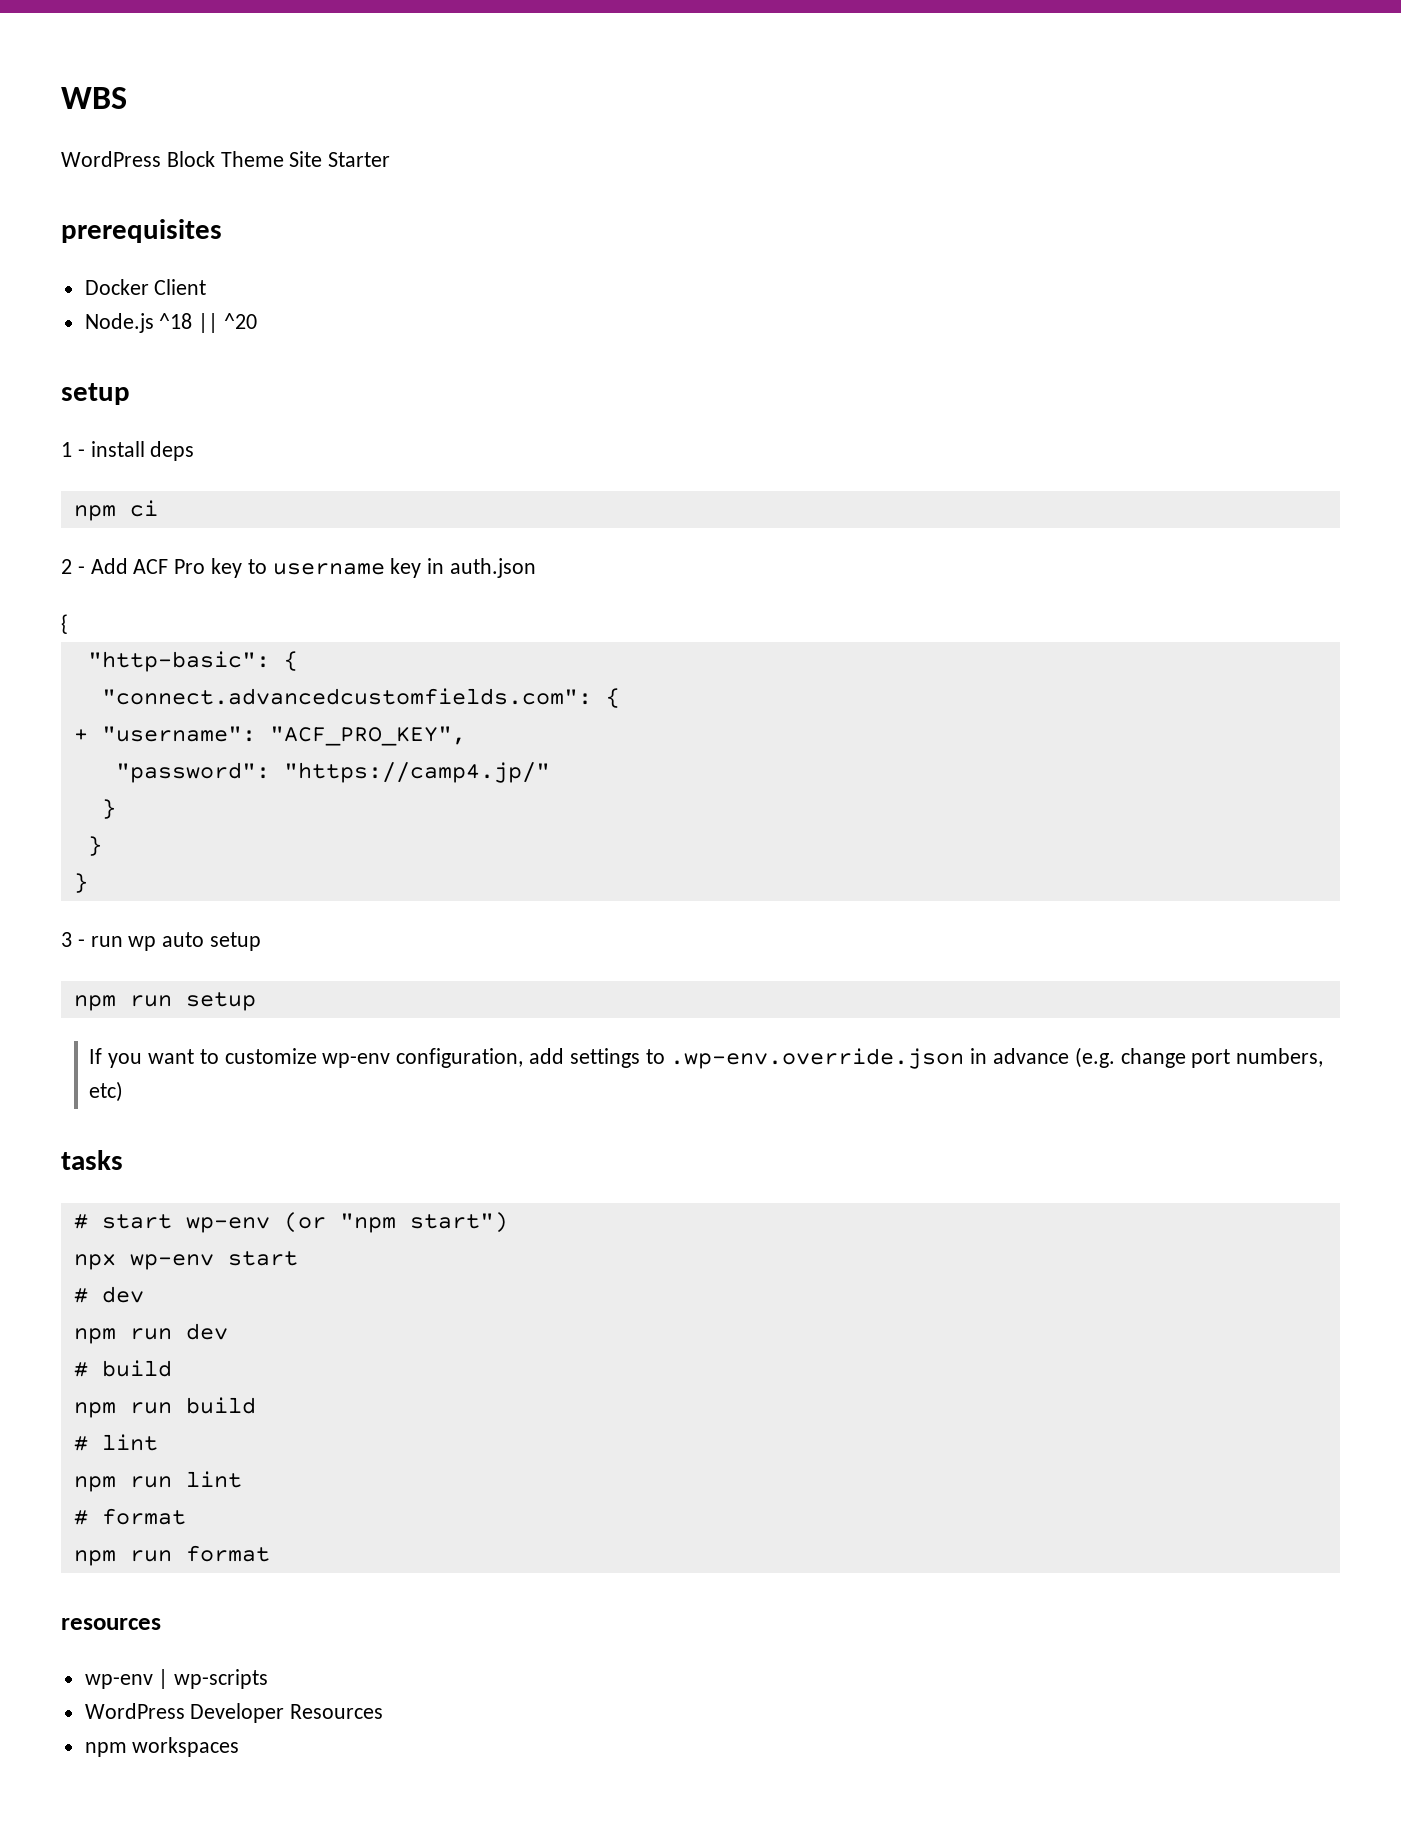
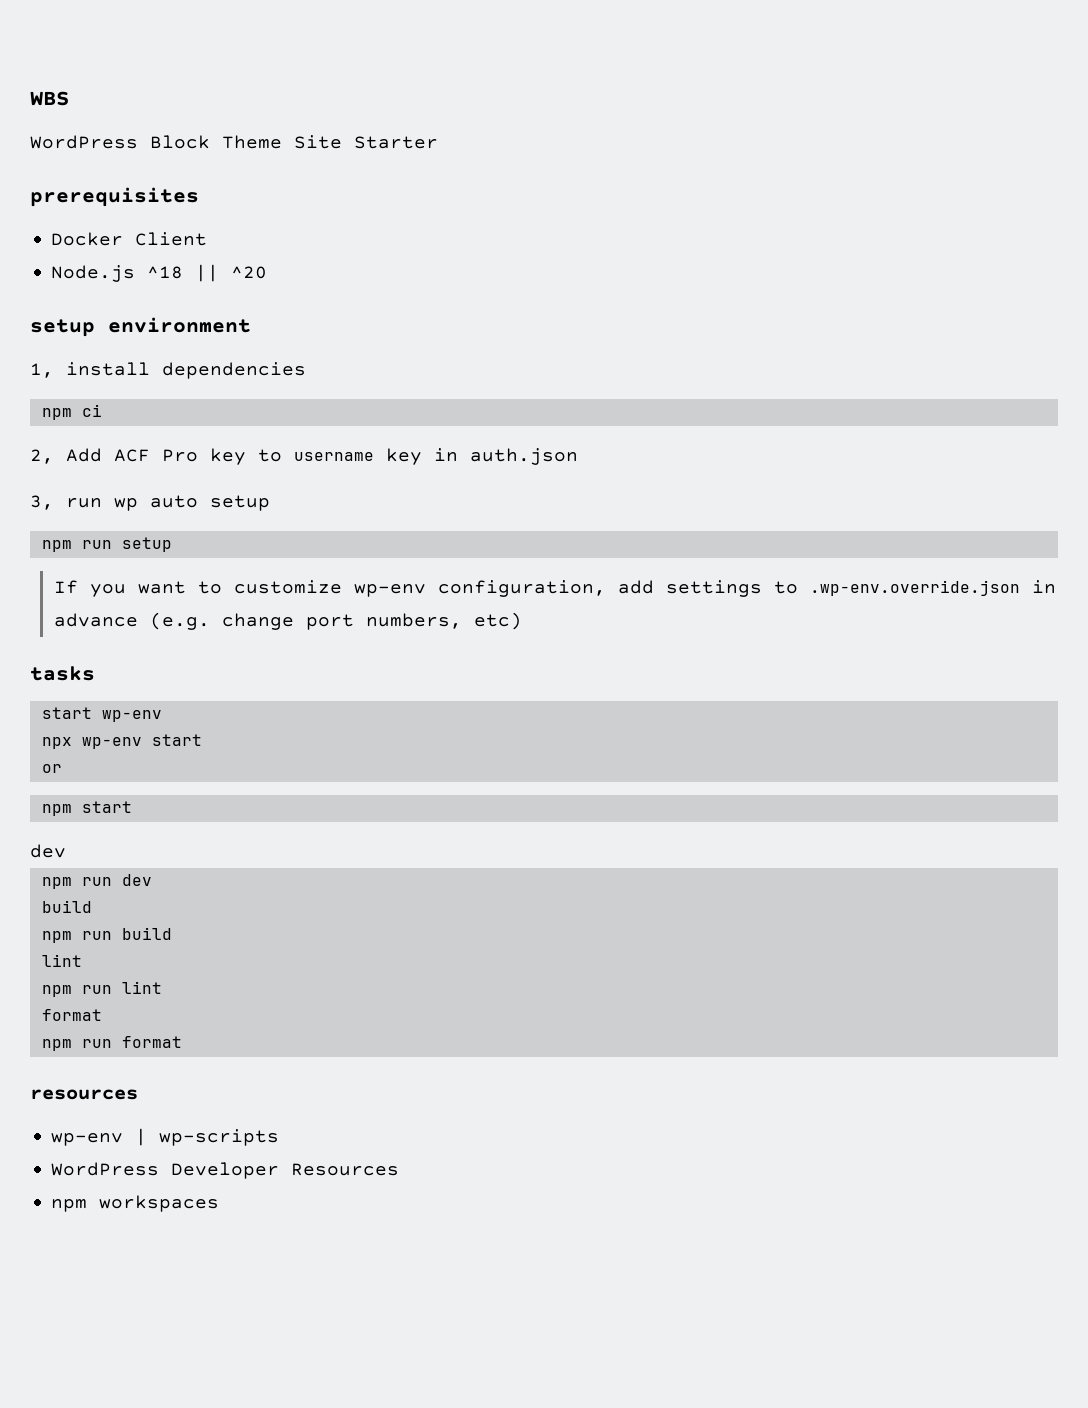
  Node.js ^18 || ^20
- setup
- 1 - install deps
+ setup environment
+ 1, install dependencies
- 2 - Add ACF Pro key to username key in auth.json
- {
- "http-basic": {
- "connect.advancedcustomfields.com": {
- + "username": "ACF_PRO_KEY",
- "password": "https://camp4.jp/"
- }
- }
- }
- 3 - run wp auto setup
+ 2, Add ACF Pro key to username key in auth.json
+ 3, run wp auto setup
- # start wp-env (or "npm start")
+ start wp-env
- # dev
+ or
+ npm start
+ dev
  npm run dev
- # build
+ build
  npm run build
- # lint
+ lint
  npm run lint
- # format
+ format

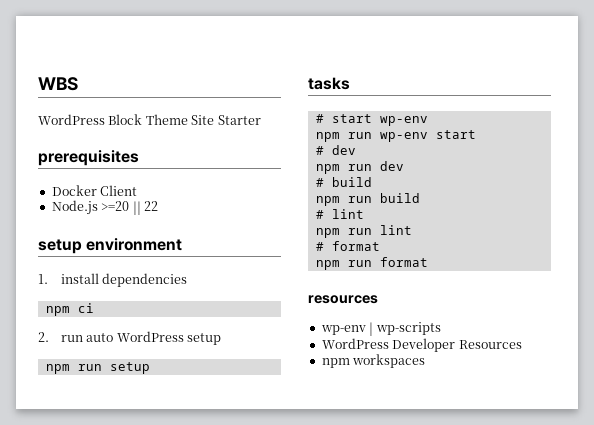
- Node.js ^18 || ^20
+ Node.js >=20 || 22
- 1, install dependencies
+ 1. install dependencies
- 2, Add ACF Pro key to username key in auth.json
- 3, run wp auto setup
+ 2. run auto WordPress setup
  npm run setup
- If you want to customize wp-env configuration, add settings to .wp-env.override.json in advance (e.g. change port numbers, etc)
- start wp-env
+ # start wp-env
- npx wp-env start
+ npm run wp-env start
- or
- npm start
- dev
+ # dev
  npm run dev
- build
+ # build
  npm run build
- lint
+ # lint
  npm run lint
- format
+ # format

